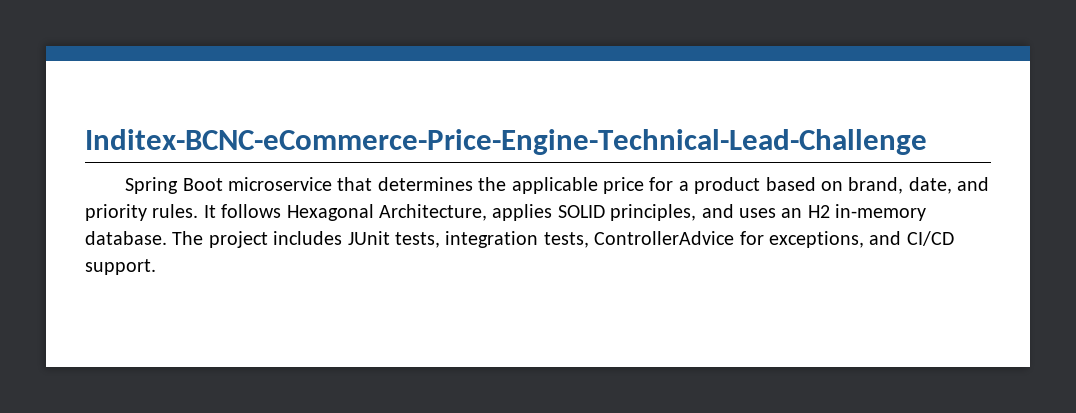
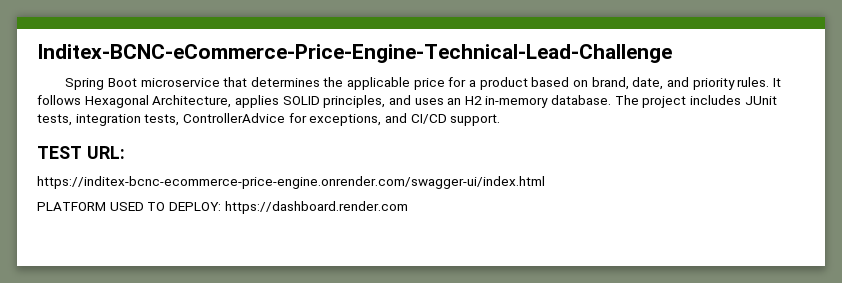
+ TEST URL:
+ https://inditex-bcnc-ecommerce-price-engine.onrender.com/swagger-ui/index.html
+ PLATFORM USED TO DEPLOY: https://dashboard.render.com

